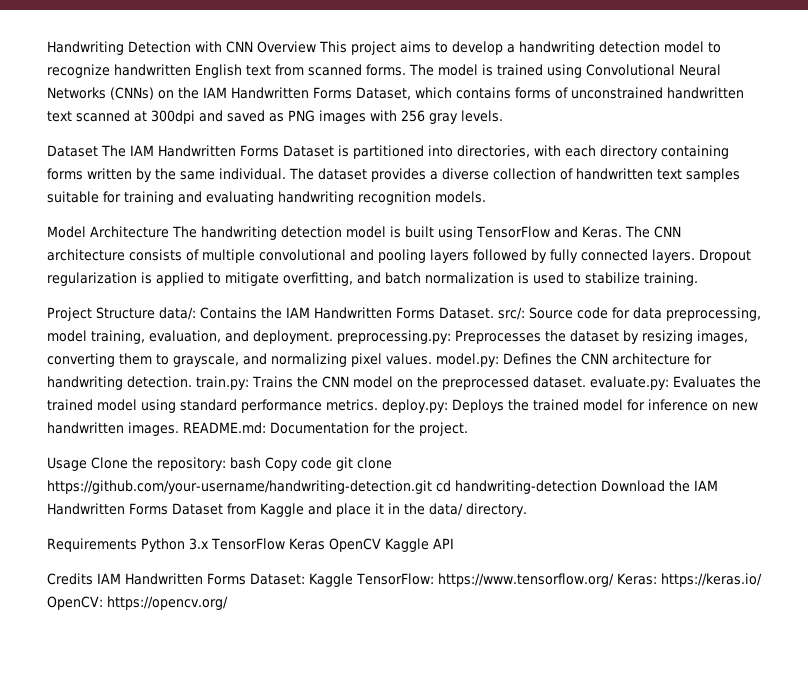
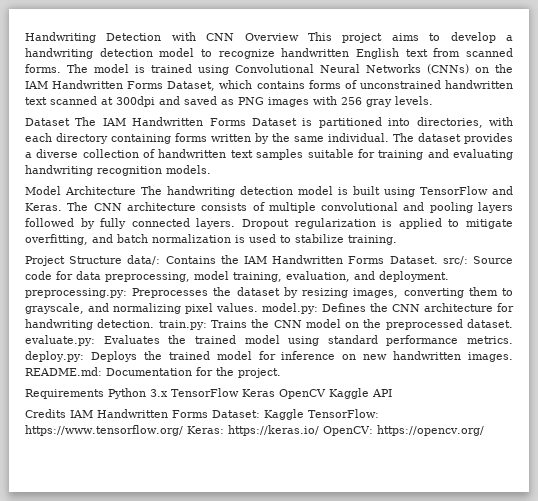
- Usage Clone the repository: bash Copy code git clone https://github.com/your-username/handwriting-detection.git cd handwriting-detection Download the IAM Handwritten Forms Dataset from Kaggle and place it in the data/ directory.

